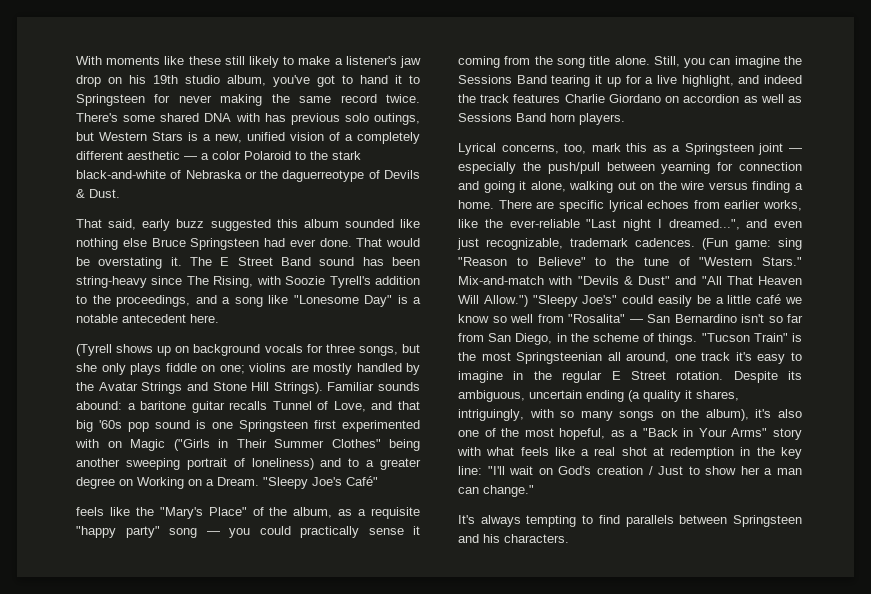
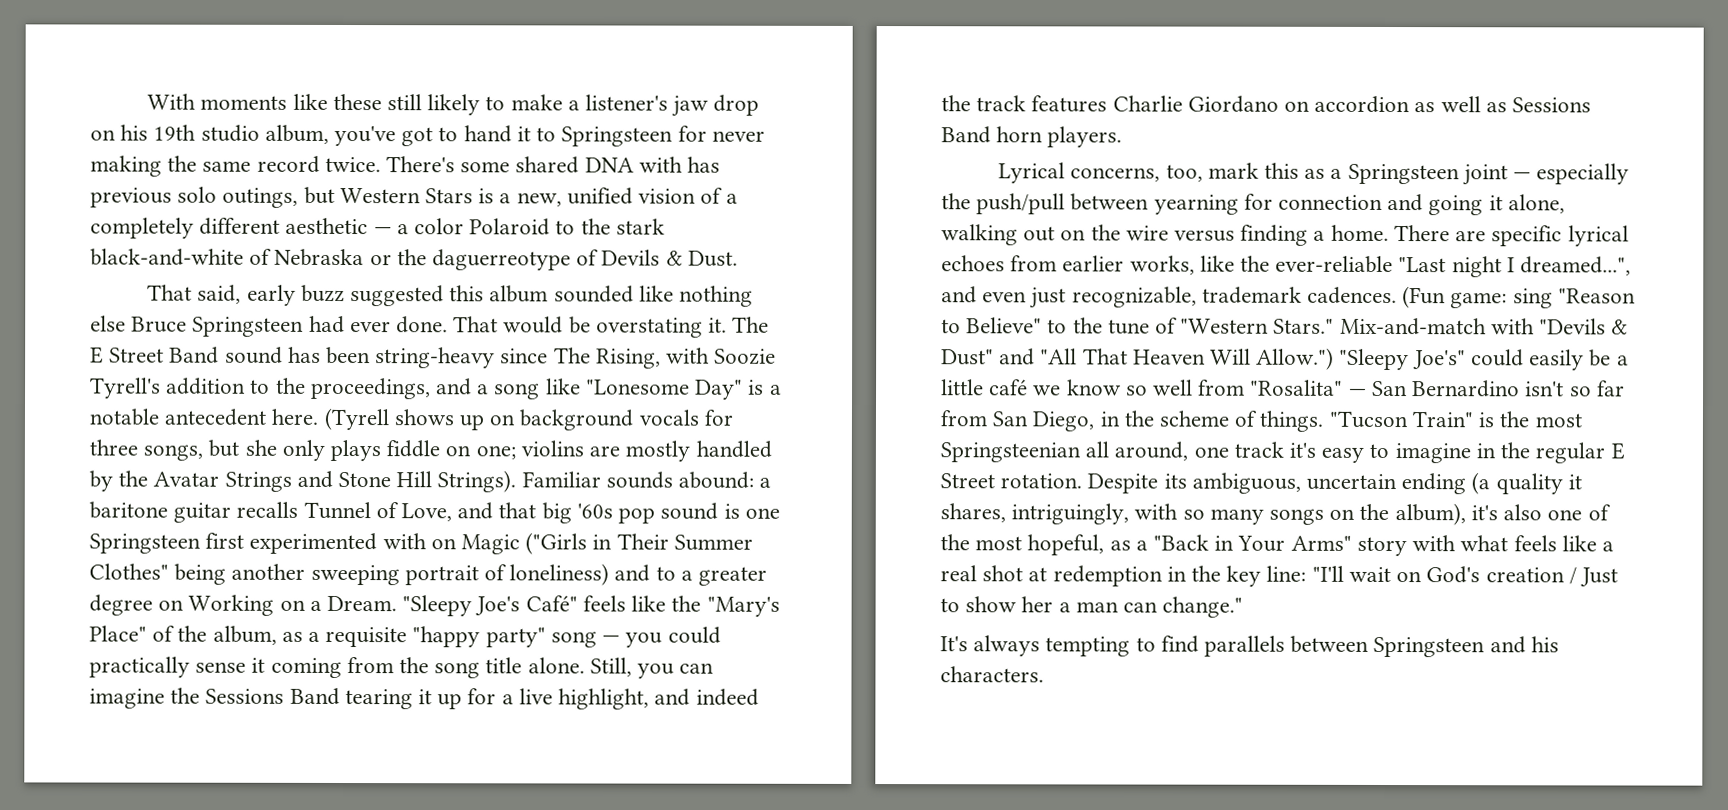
- The E Street Band sound has been string-heavy since The Rising, with Soozie Tyrell's addition to the proceedings, and a song like "Lonesome Day" is a notable antecedent here.
- (Tyrell shows up on background vocals for three songs, but she only plays fiddle on one; violins are mostly handled by the Avatar Strings and Stone Hill Strings).
+ The E Street Band sound has been string-heavy since The Rising, with Soozie Tyrell's addition to the proceedings, and a song like "Lonesome Day" is a notable antecedent here. (Tyrell shows up on background vocals for three songs, but she only plays fiddle on one; violins are mostly handled by the Avatar Strings and Stone Hill Strings).
- "Sleepy Joe's Café"
- feels like the "Mary's Place" of the album, as a requisite "happy party" song — you could practically sense it coming from the song title alone.
+ "Sleepy Joe's Café" feels like the "Mary's Place" of the album, as a requisite "happy party" song — you could practically sense it coming from the song title alone.

